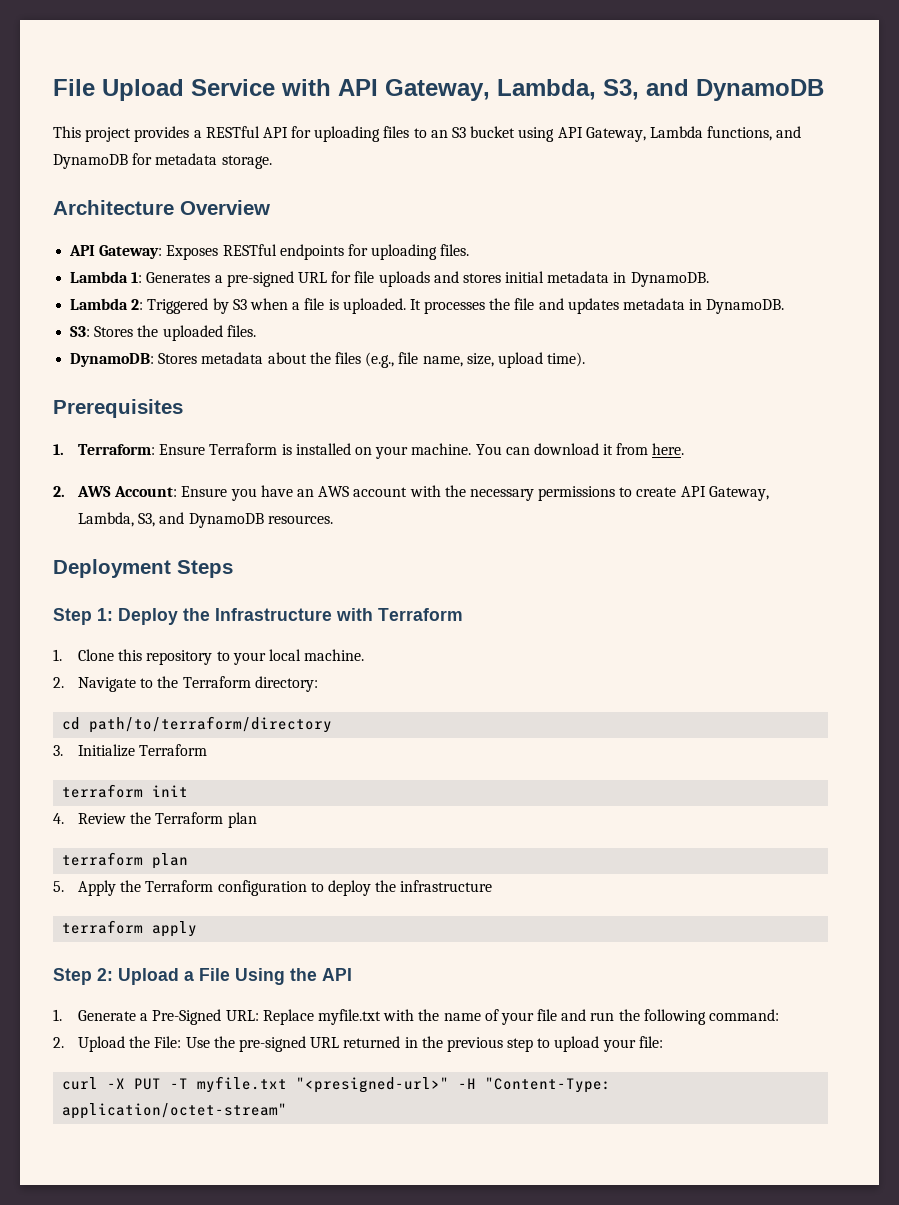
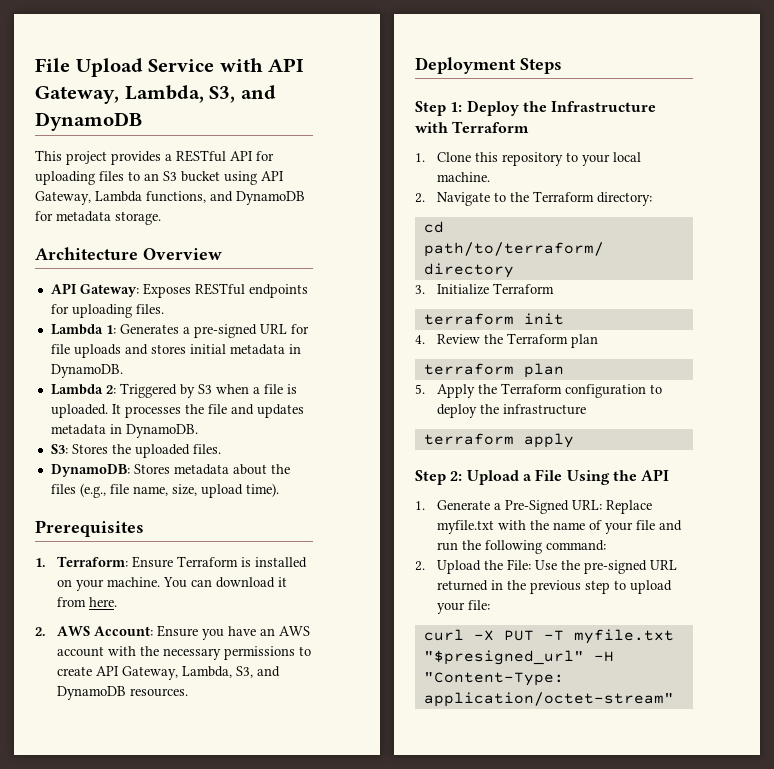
- curl -X PUT -T myfile.txt "<presigned-url>" -H "Content-Type: application/octet-stream"
+ curl -X PUT -T myfile.txt "$presigned_url" -H "Content-Type: application/octet-stream"

